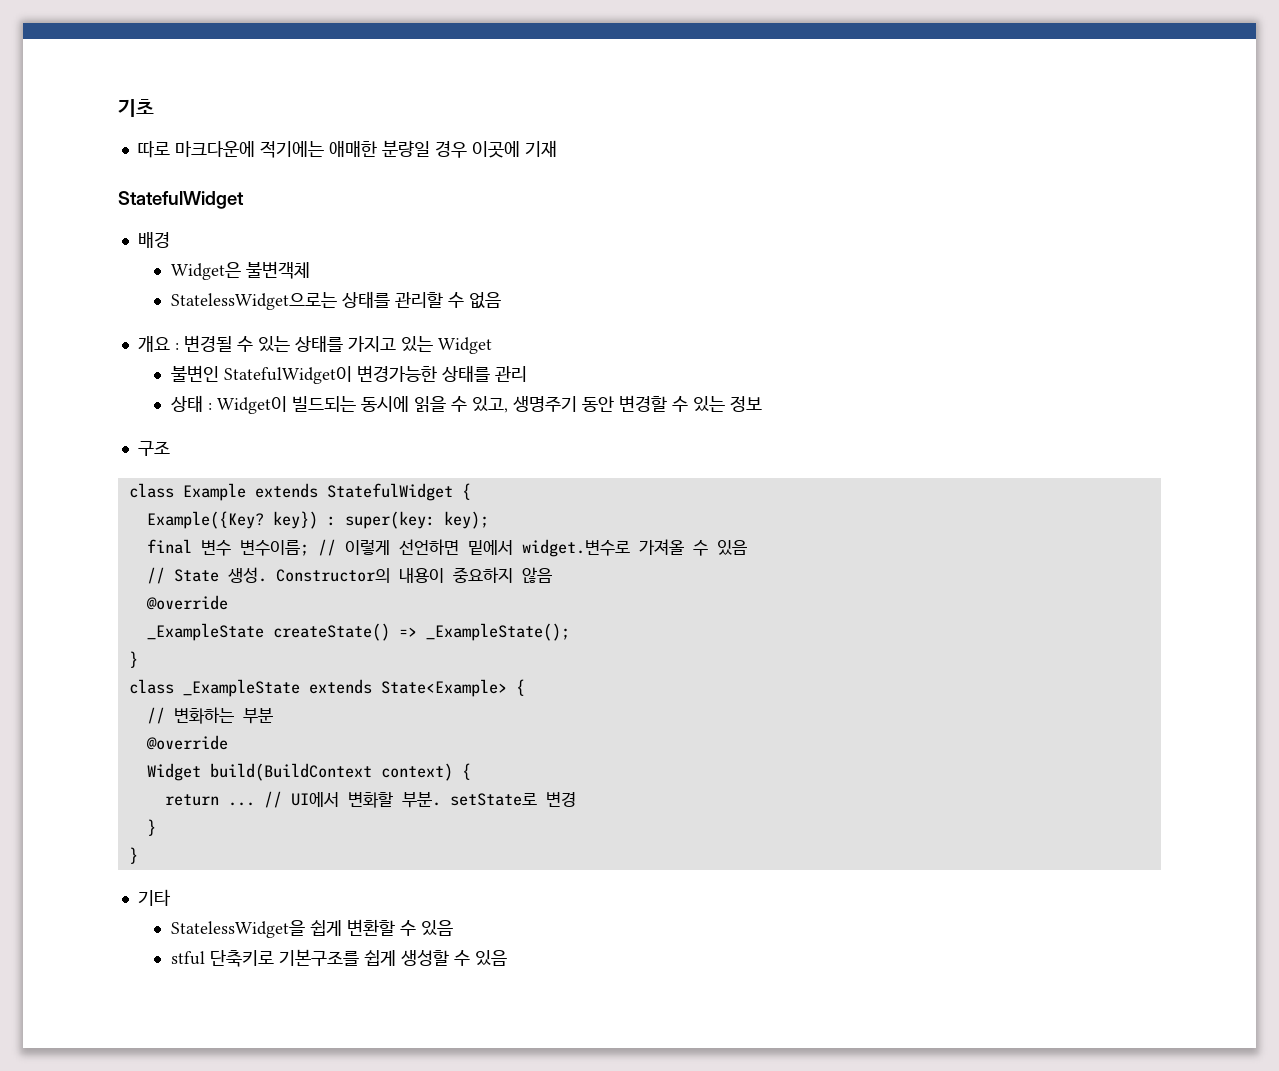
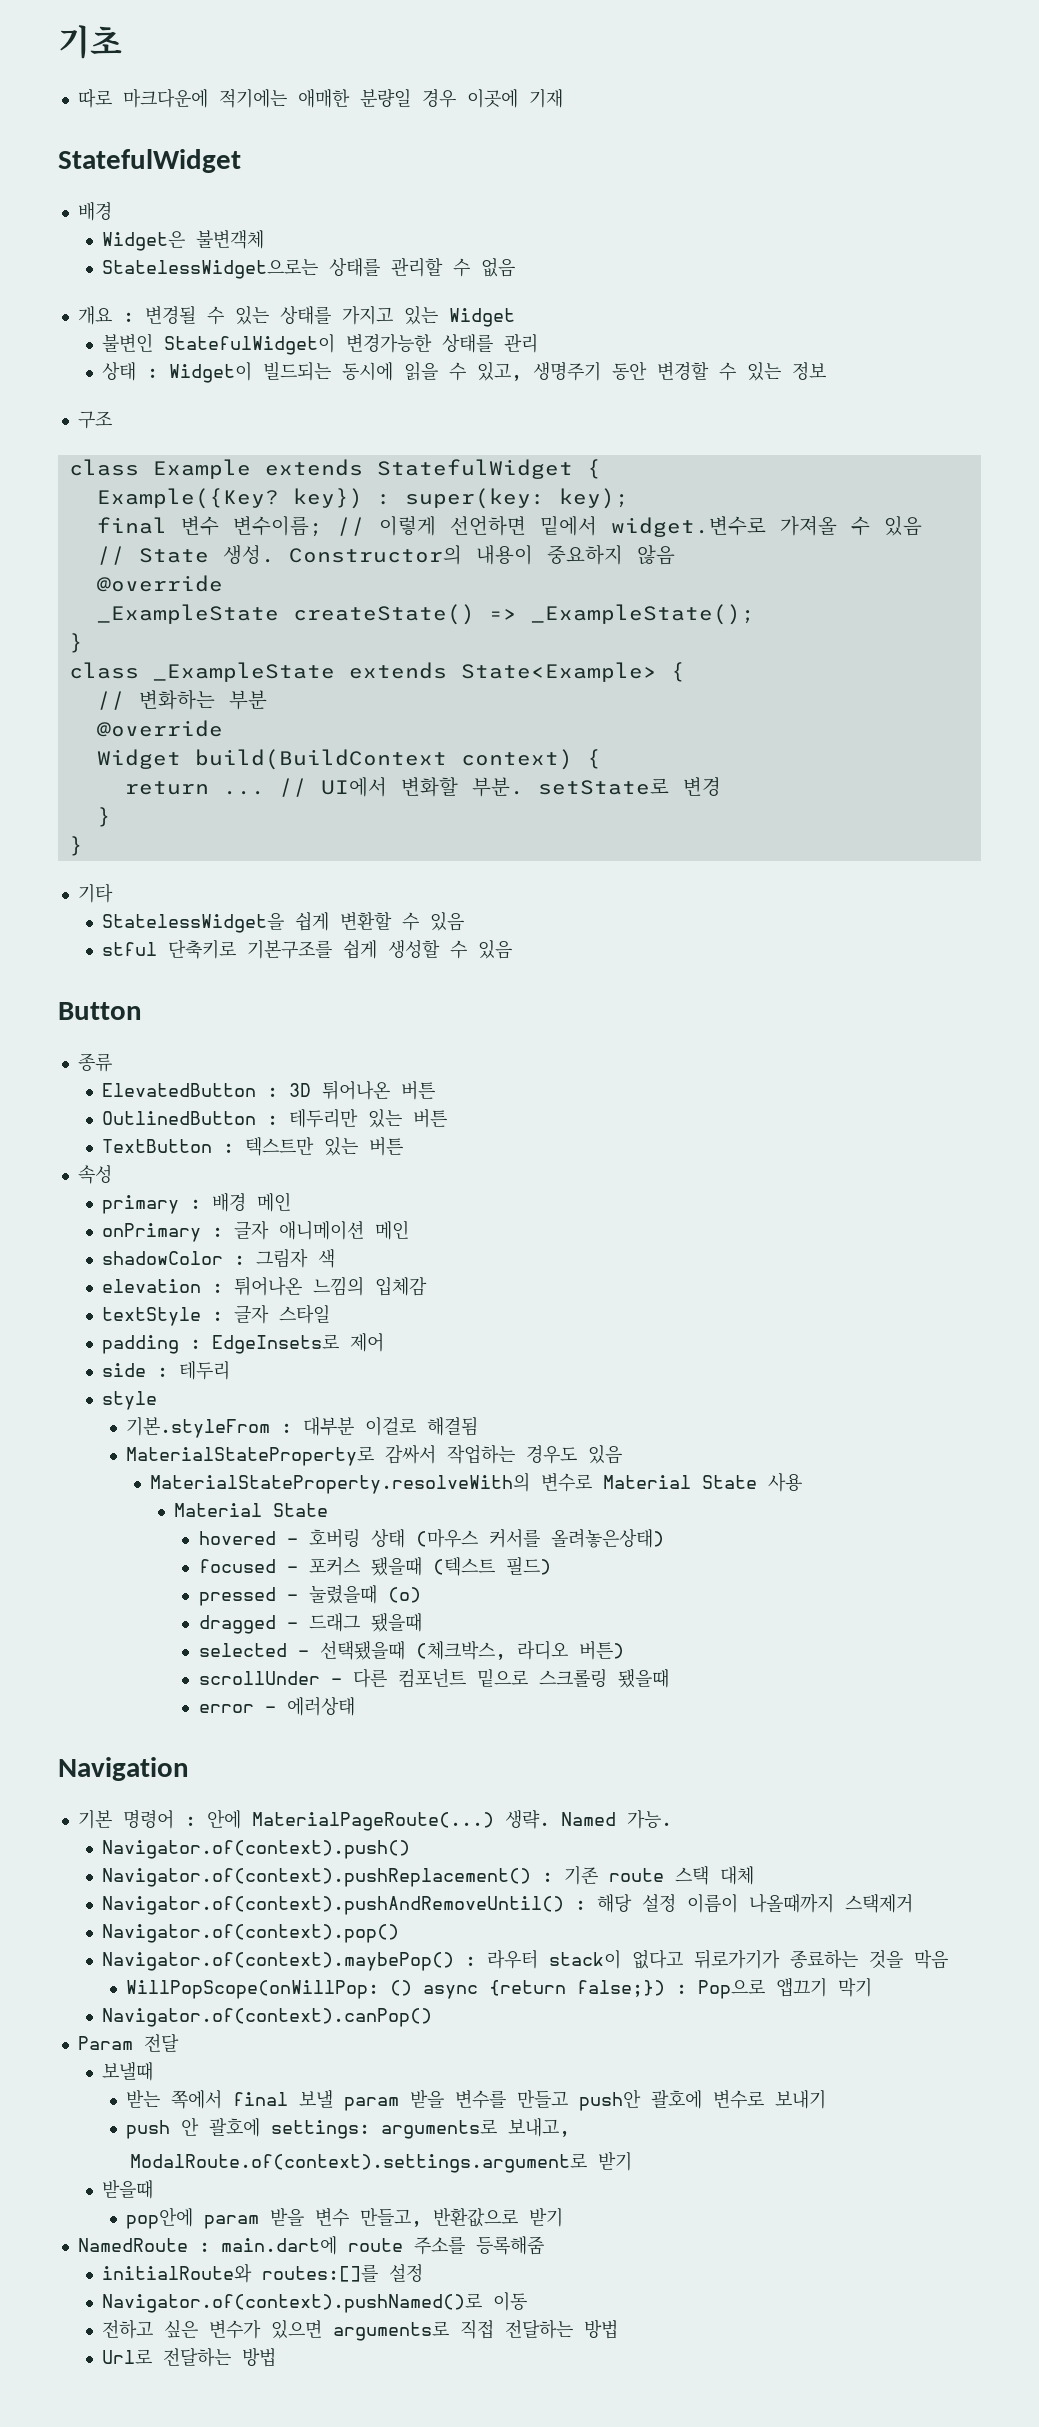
+ Button
+ 종류
+ ElevatedButton : 3D 튀어나온 버튼
+ OutlinedButton : 테두리만 있는 버튼
+ TextButton : 텍스트만 있는 버튼
+ 속성
+ primary : 배경 메인
+ onPrimary : 글자 애니메이션 메인
+ shadowColor : 그림자 색
+ elevation : 튀어나온 느낌의 입체감
+ textStyle : 글자 스타일
+ padding : EdgeInsets로 제어
+ side : 테두리
+ style
+ 기본.styleFrom : 대부분 이걸로 해결됨
+ MaterialStateProperty로 감싸서 작업하는 경우도 있음
+ MaterialStateProperty.resolveWith의 변수로 Material State 사용
+ Material State
+ hovered - 호버링 상태 (마우스 커서를 올려놓은상태)
+ focused - 포커스 됐을때 (텍스트 필드)
+ pressed - 눌렸을때 (o)
+ dragged - 드래그 됐을때
+ selected - 선택됐을때 (체크박스, 라디오 버튼)
+ scrollUnder - 다른 컴포넌트 밑으로 스크롤링 됐을때
+ error - 에러상태
+ Navigation
+ 기본 명령어 : 안에 MaterialPageRoute(...) 생략. Named 가능.
+ Navigator.of(context).push()
+ Navigator.of(context).pushReplacement() : 기존 route 스택 대체
+ Navigator.of(context).pushAndRemoveUntil() : 해당 설정 이름이 나올때까지 스택제거
+ Navigator.of(context).pop()
+ Navigator.of(context).maybePop() : 라우터 stack이 없다고 뒤로가기가 종료하는 것을 막음
+ WillPopScope(onWillPop: () async {return false;}) : Pop으로 앱끄기 막기
+ Navigator.of(context).canPop()
+ Param 전달
+ 보낼때
+ 받는 쪽에서 final 보낼 param 받을 변수를 만들고 push안 괄호에 변수로 보내기
+ push 안 괄호에 settings: arguments로 보내고,
+ ModalRoute.of(context).settings.argument로 받기
+ 받을때
+ pop안에 param 받을 변수 만들고, 반환값으로 받기
+ NamedRoute : main.dart에 route 주소를 등록해줌
+ initialRoute와 routes:[]를 설정
+ Navigator.of(context).pushNamed()로 이동
+ 전하고 싶은 변수가 있으면 arguments로 직접 전달하는 방법
+ Url로 전달하는 방법

